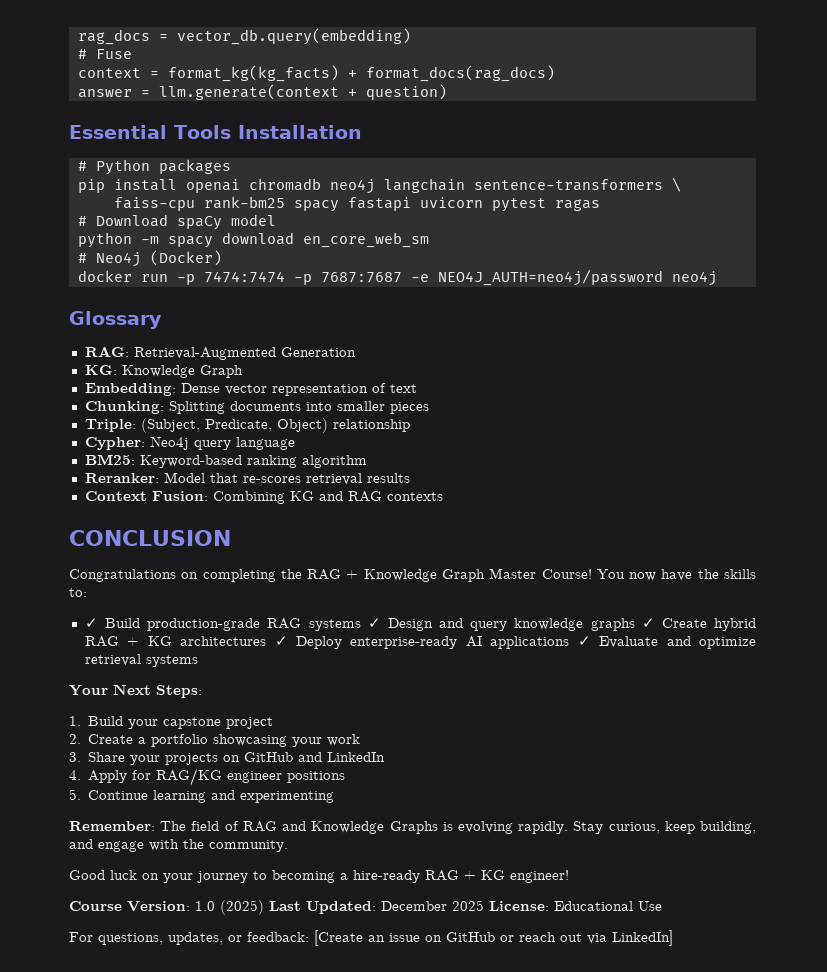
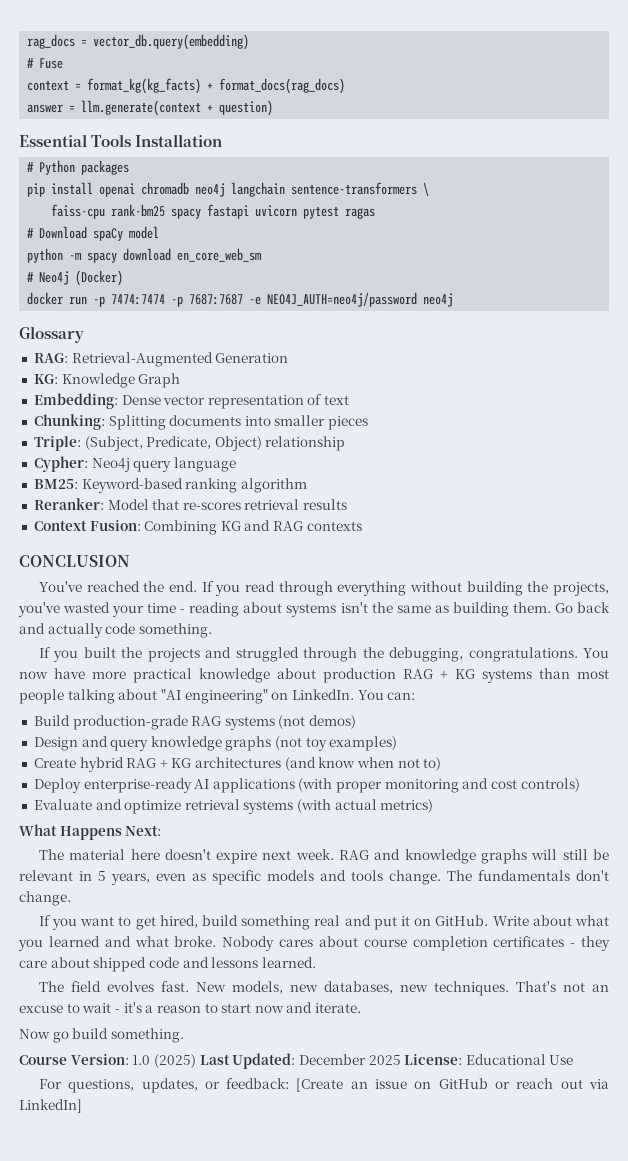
- Congratulations on completing the RAG + Knowledge Graph Master Course! You now have the skills to:
- ✓ Build production-grade RAG systems ✓ Design and query knowledge graphs ✓ Create hybrid RAG + KG architectures ✓ Deploy enterprise-ready AI applications ✓ Evaluate and optimize retrieval systems
- Your Next Steps:
- 1. Build your capstone project
- 2. Create a portfolio showcasing your work
- 3. Share your projects on GitHub and LinkedIn
- 4. Apply for RAG/KG engineer positions
- 5. Continue learning and experimenting
- Remember: The field of RAG and Knowledge Graphs is evolving rapidly. Stay curious, keep building, and engage with the community.
- Good luck on your journey to becoming a hire-ready RAG + KG engineer!
+ You've reached the end. If you read through everything without building the projects, you've wasted your time - reading about systems isn't the same as building them. Go back and actually code something.
+ If you built the projects and struggled through the debugging, congratulations. You now have more practical knowledge about production RAG + KG systems than most people talking about "AI engineering" on LinkedIn. You can:
+ Build production-grade RAG systems (not demos)
+ Design and query knowledge graphs (not toy examples)
+ Create hybrid RAG + KG architectures (and know when not to)
+ Deploy enterprise-ready AI applications (with proper monitoring and cost controls)
+ Evaluate and optimize retrieval systems (with actual metrics)
+ What Happens Next:
+ The material here doesn't expire next week. RAG and knowledge graphs will still be relevant in 5 years, even as specific models and tools change. The fundamentals don't change.
+ If you want to get hired, build something real and put it on GitHub. Write about what you learned and what broke. Nobody cares about course completion certificates - they care about shipped code and lessons learned.
+ The field evolves fast. New models, new databases, new techniques. That's not an excuse to wait - it's a reason to start now and iterate.
+ Now go build something.

